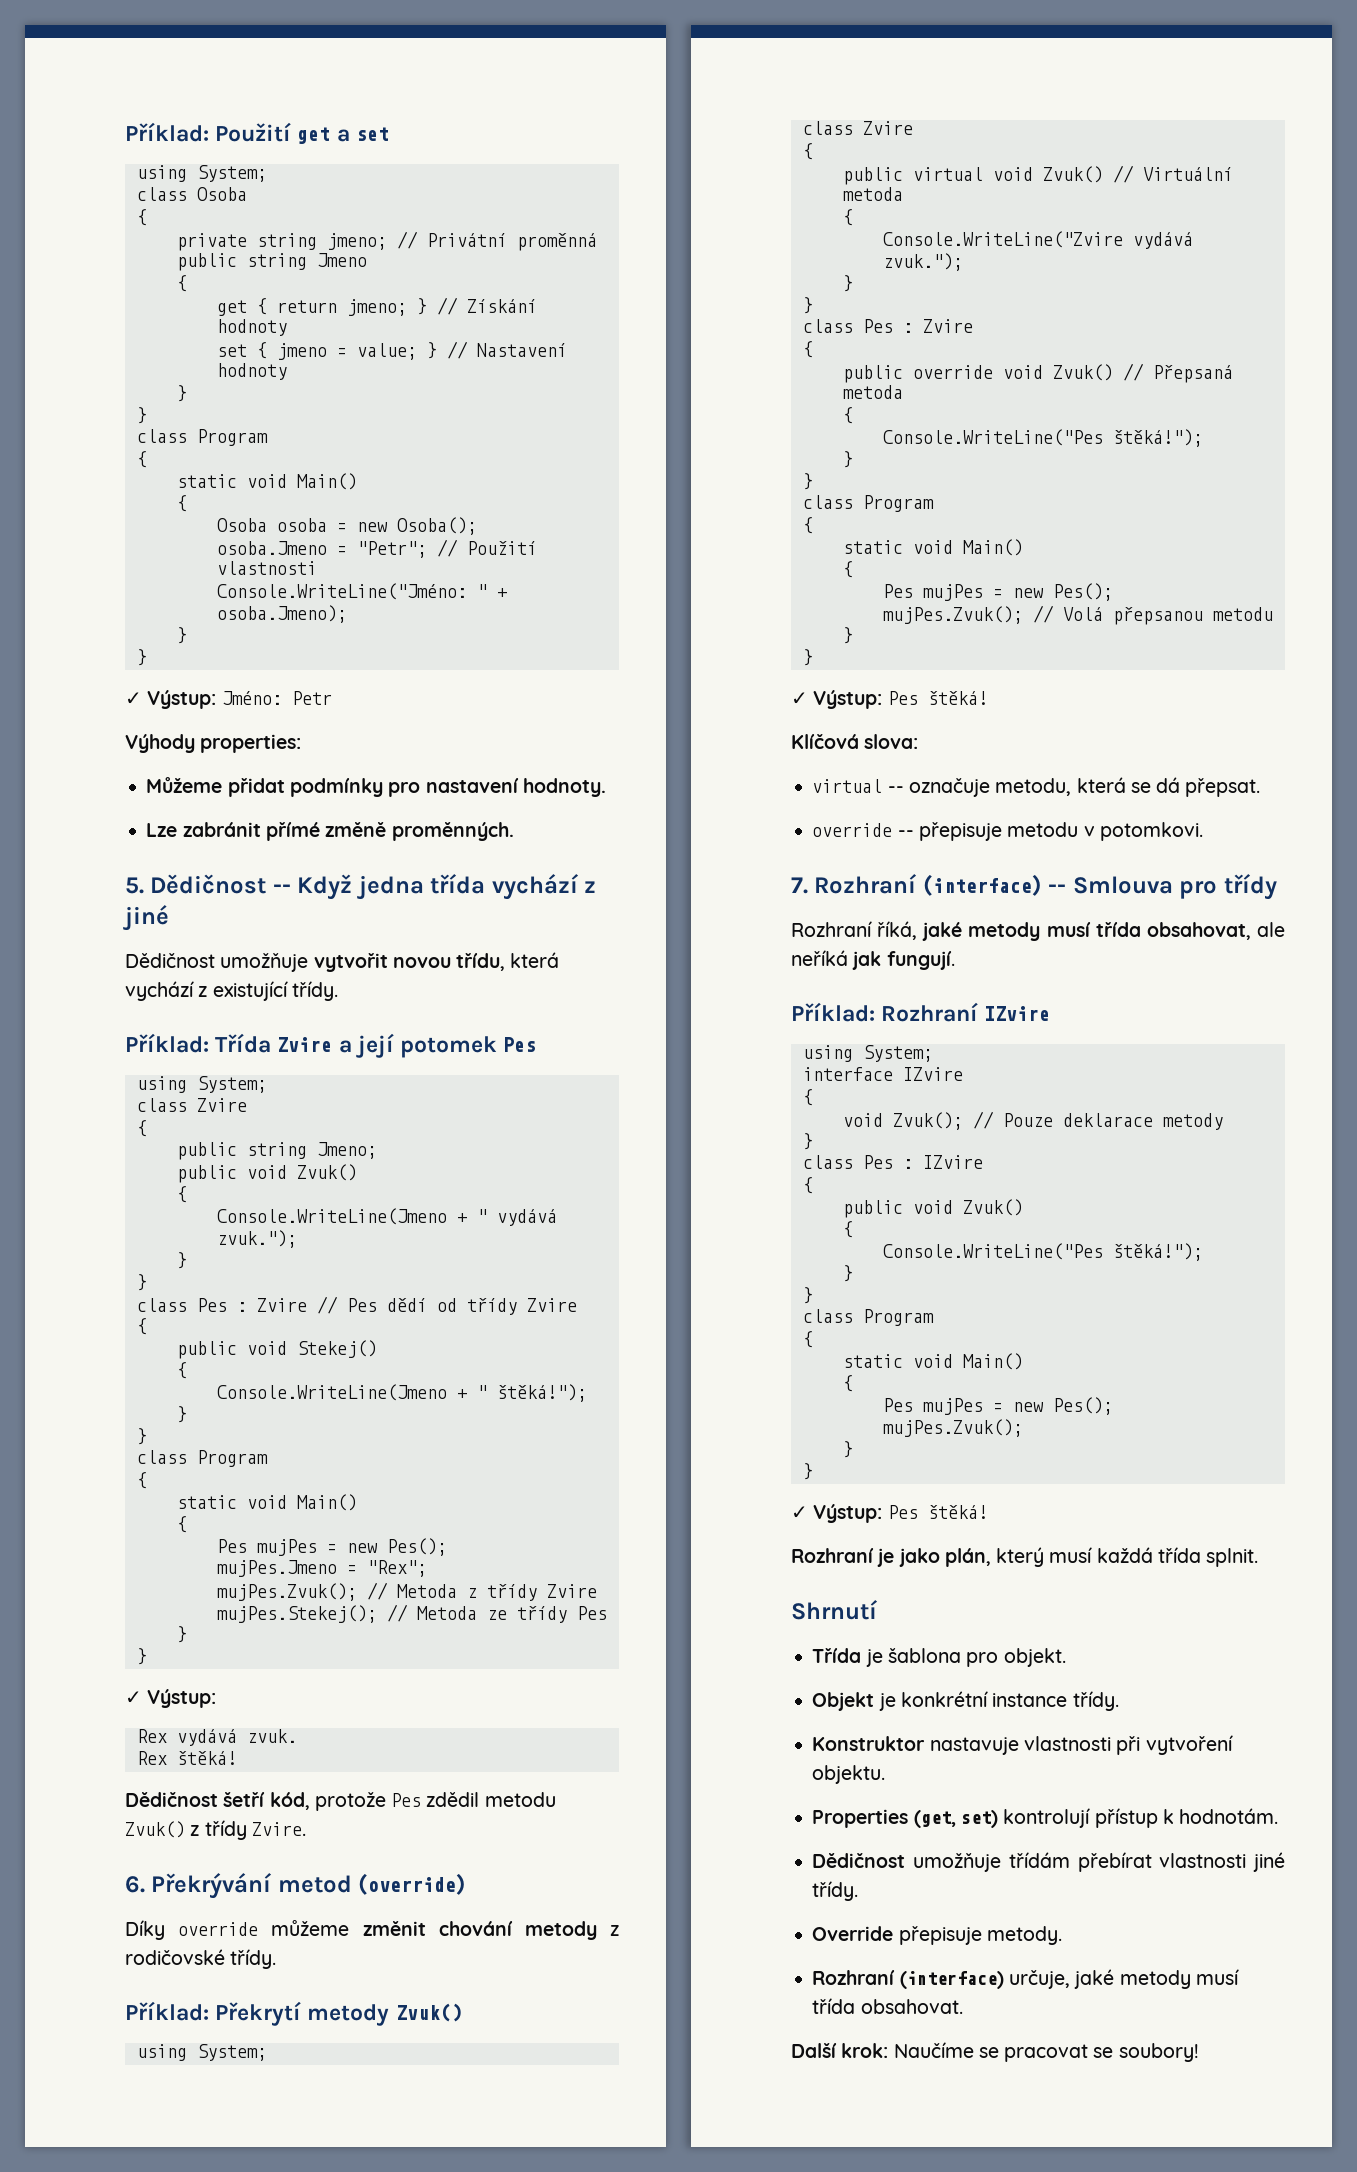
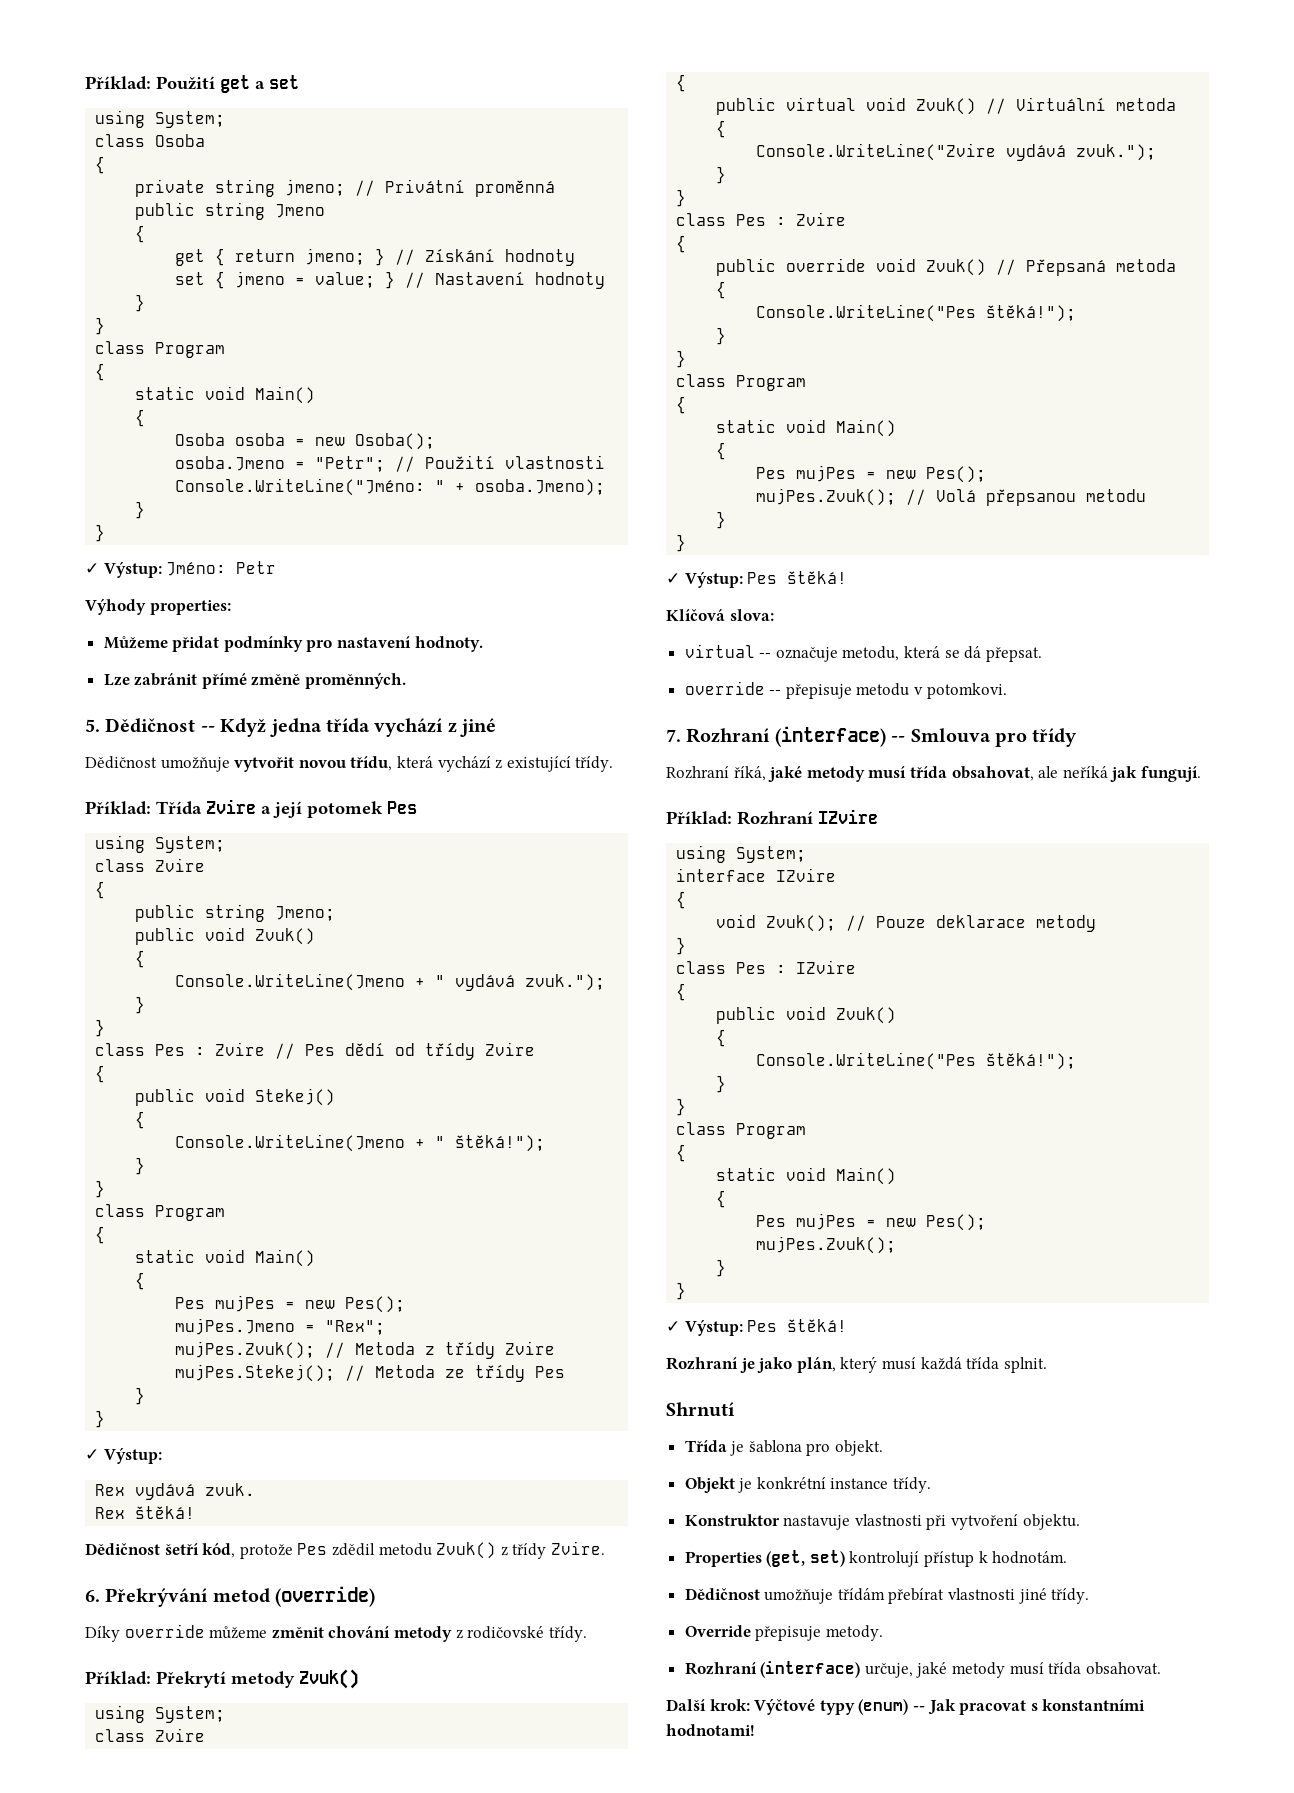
- Další krok: Naučíme se pracovat se soubory!
+ Další krok: Výčtové typy (enum) -- Jak pracovat s konstantními hodnotami!

